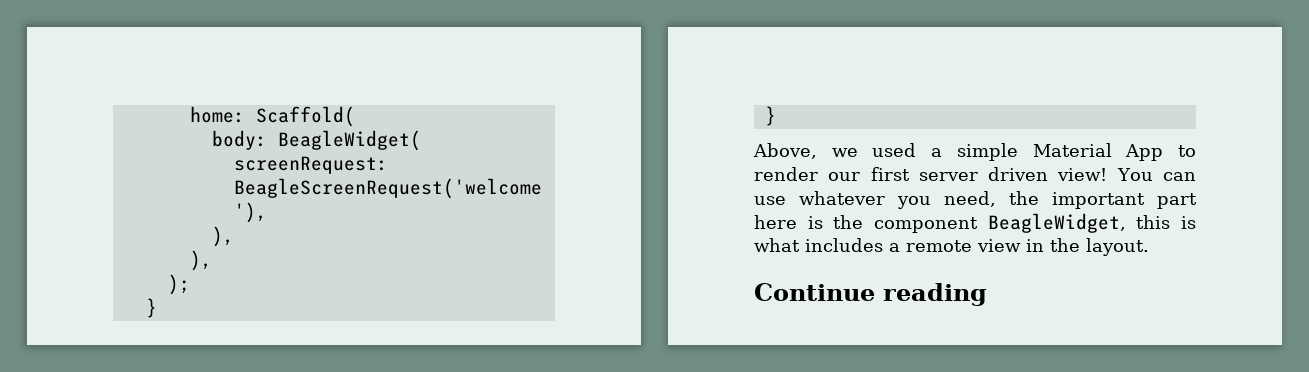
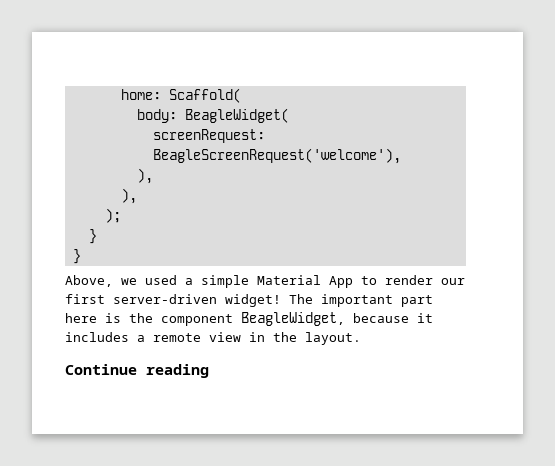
- Above, we used a simple Material App to render our first server driven view! You can use whatever you need, the important part here is the component BeagleWidget, this is what includes a remote view in the layout.
+ Above, we used a simple Material App to render our first server-driven widget! The important part here is the component BeagleWidget, because it includes a remote view in the layout.

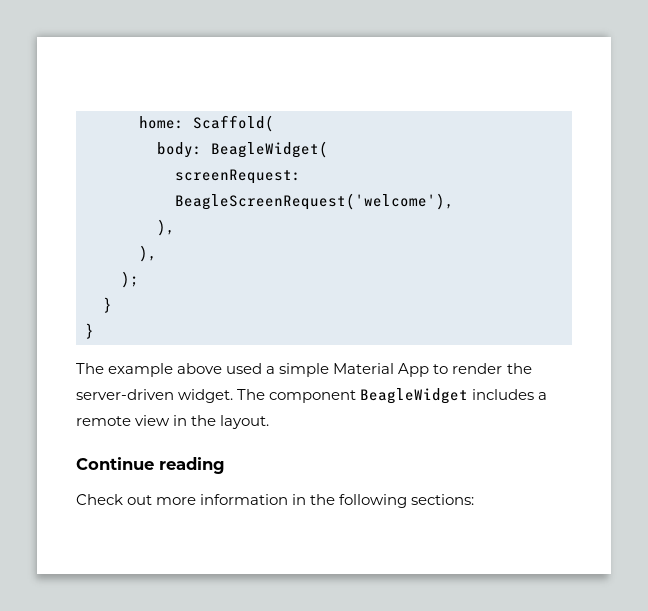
- Above, we used a simple Material App to render our first server-driven widget! The important part here is the component BeagleWidget, because it includes a remote view in the layout.
+ The example above used a simple Material App to render the server-driven widget. The component BeagleWidget includes a remote view in the layout.
+ Check out more information in the following sections:

